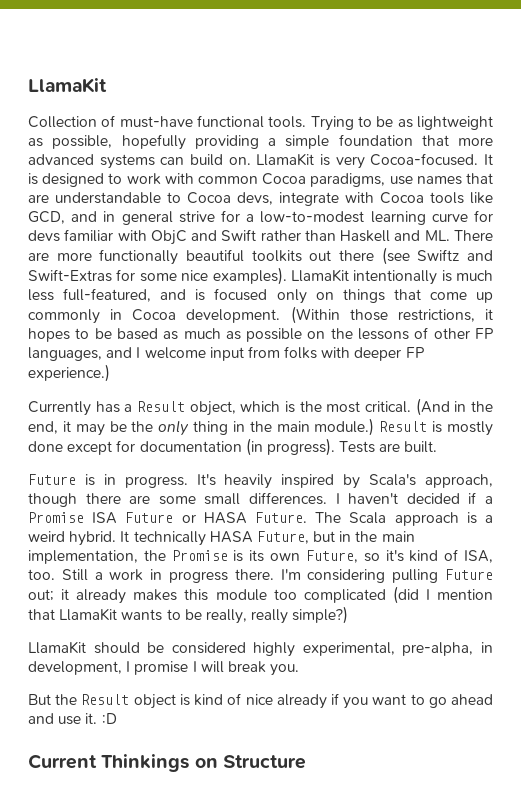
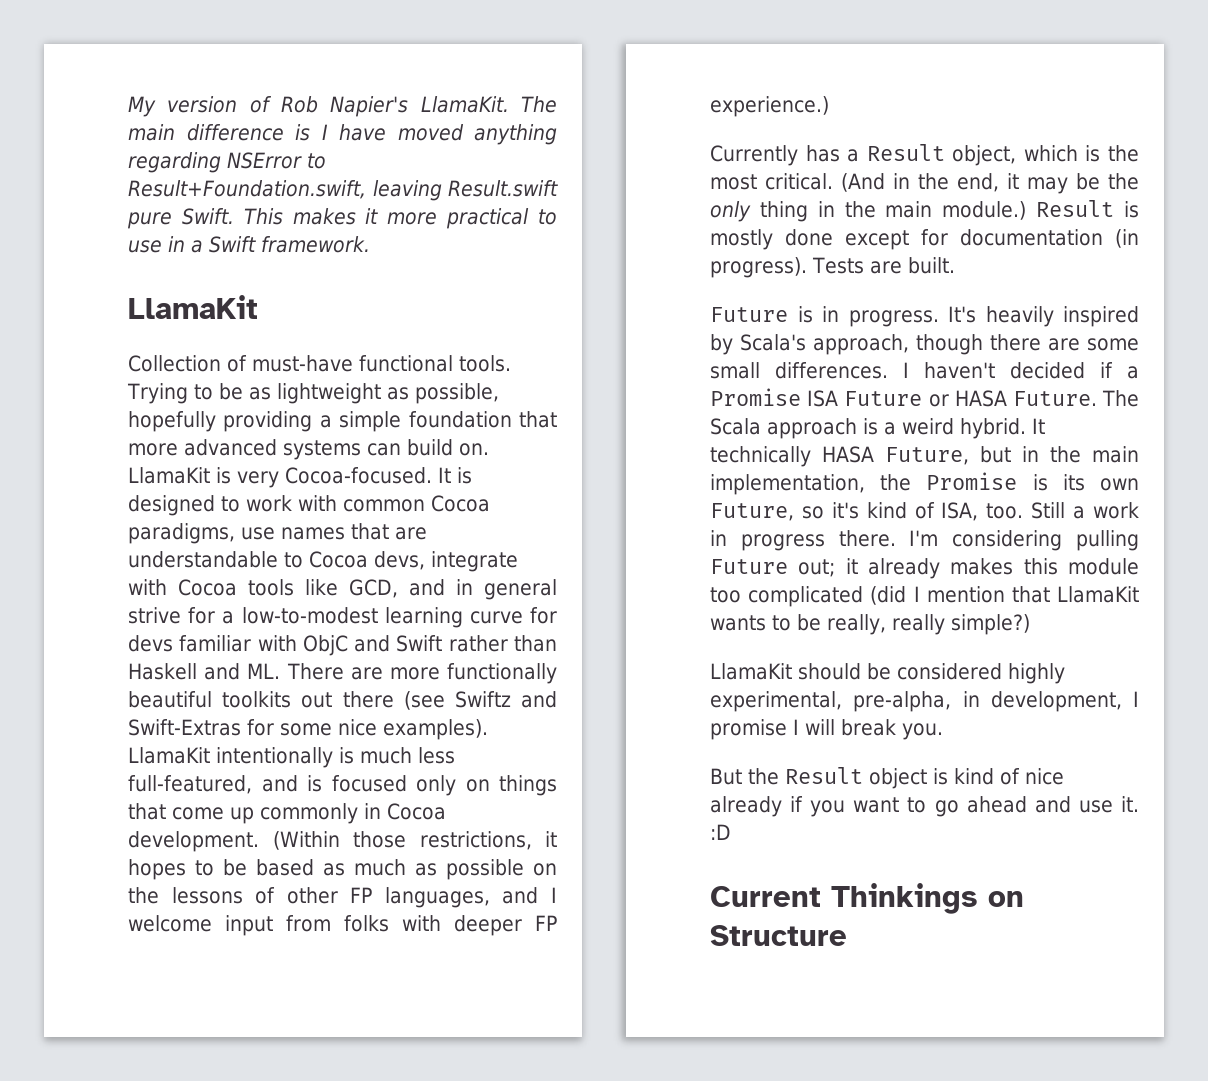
+ My version of Rob Napier's LlamaKit. The main difference is I have moved anything regarding NSError to Result+Foundation.swift, leaving Result.swift pure Swift. This makes it more practical to use in a Swift framework.

